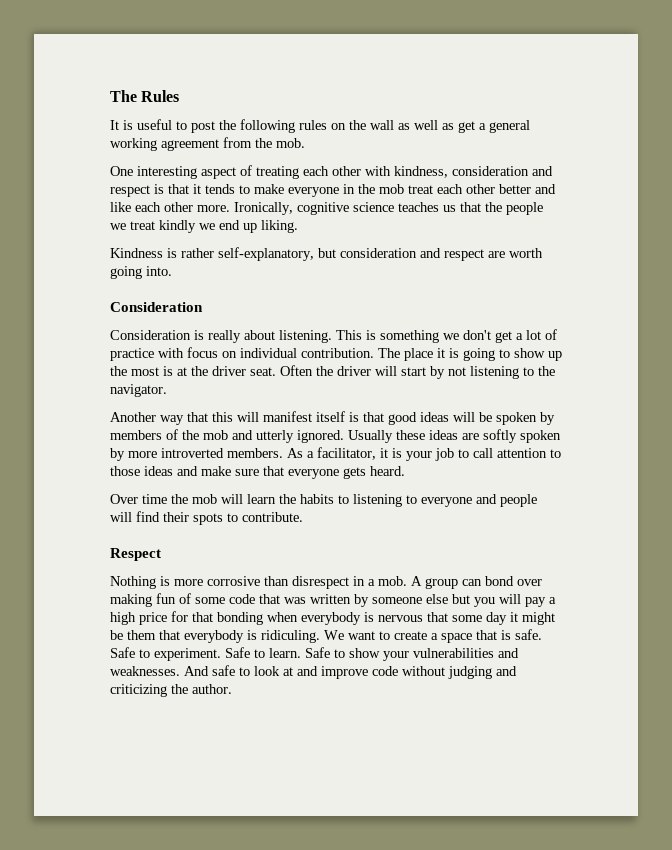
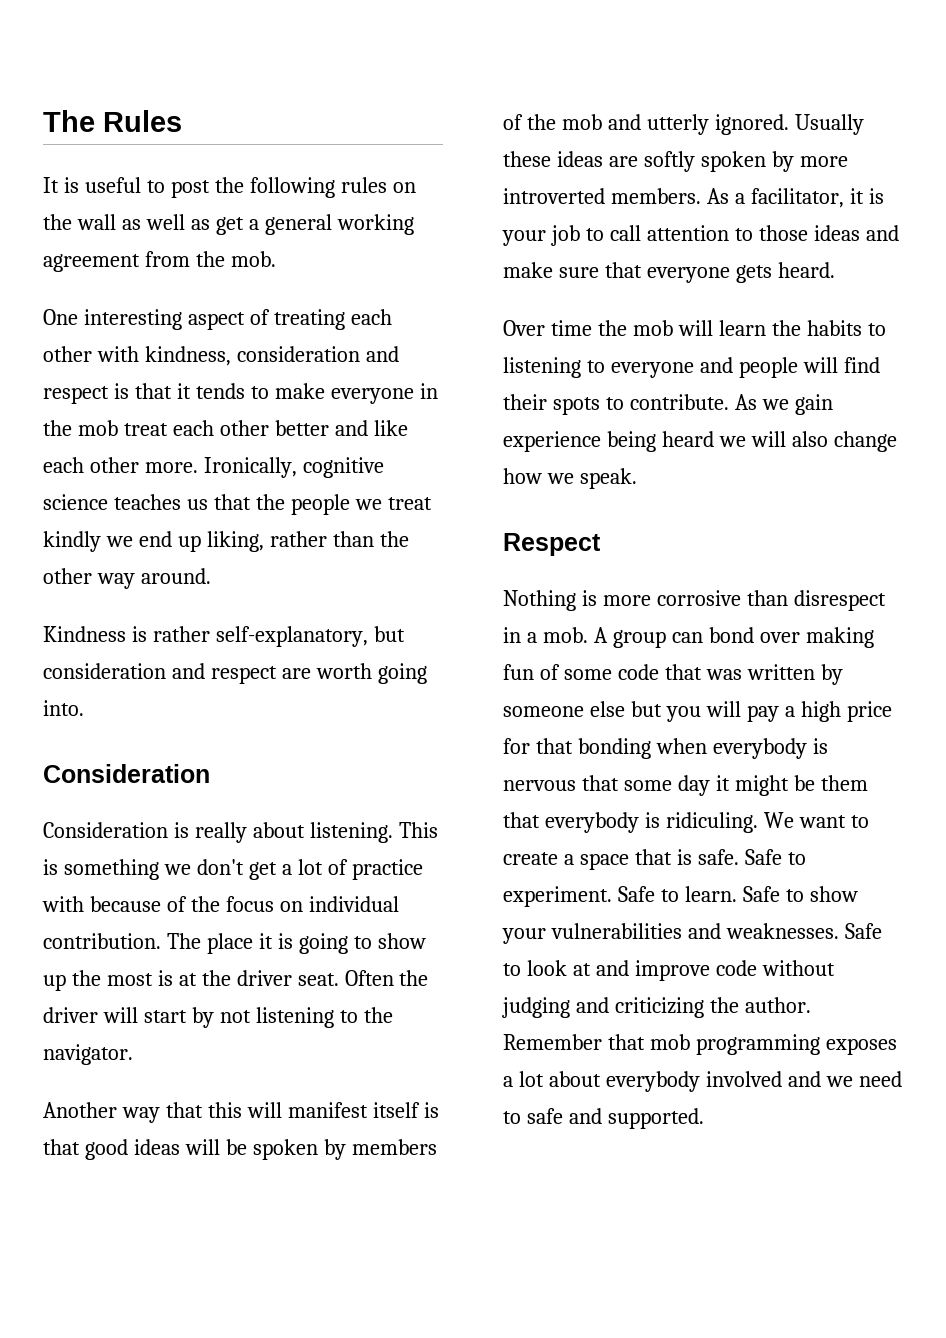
- Ironically, cognitive science teaches us that the people we treat kindly we end up liking.
+ Ironically, cognitive science teaches us that the people we treat kindly we end up liking, rather than the other way around.
- This is something we don't get a lot of practice with focus on individual contribution.
+ This is something we don't get a lot of practice with because of the focus on individual contribution.
+ As we gain experience being heard we will also change how we speak.
- And safe to look at and improve code without judging and criticizing the author.
+ Safe to look at and improve code without judging and criticizing the author.
+ Remember that mob programming exposes a lot about everybody involved and we need to safe and supported.

